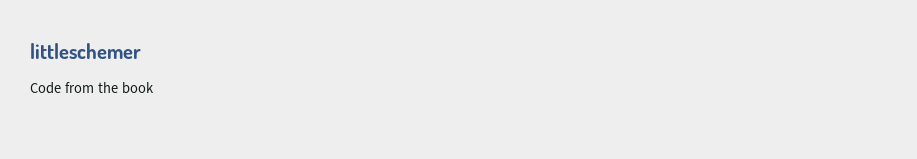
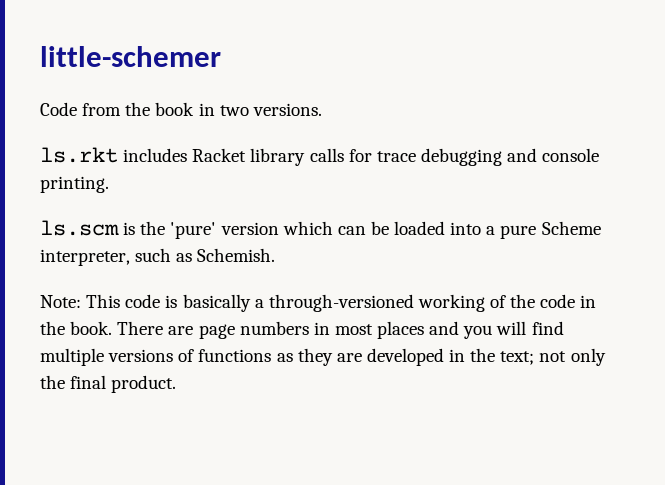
- littleschemer
+ little-schemer
- Code from the book
+ Code from the book in two versions.
+ ls.rkt includes Racket library calls for trace debugging and console printing.
+ ls.scm is the 'pure' version which can be loaded into a pure Scheme interpreter, such as Schemish.
+ Note: This code is basically a through-versioned working of the code in the book. There are page numbers in most places and you will find multiple versions of functions as they are developed in the text; not only the final product.

